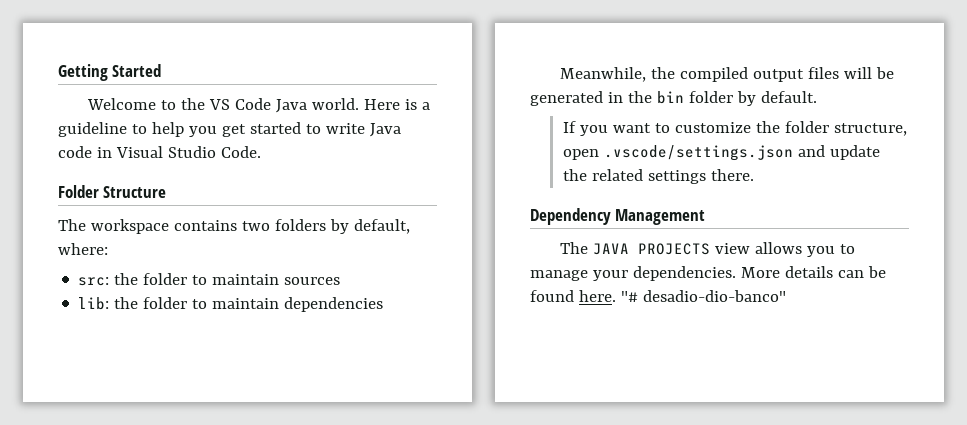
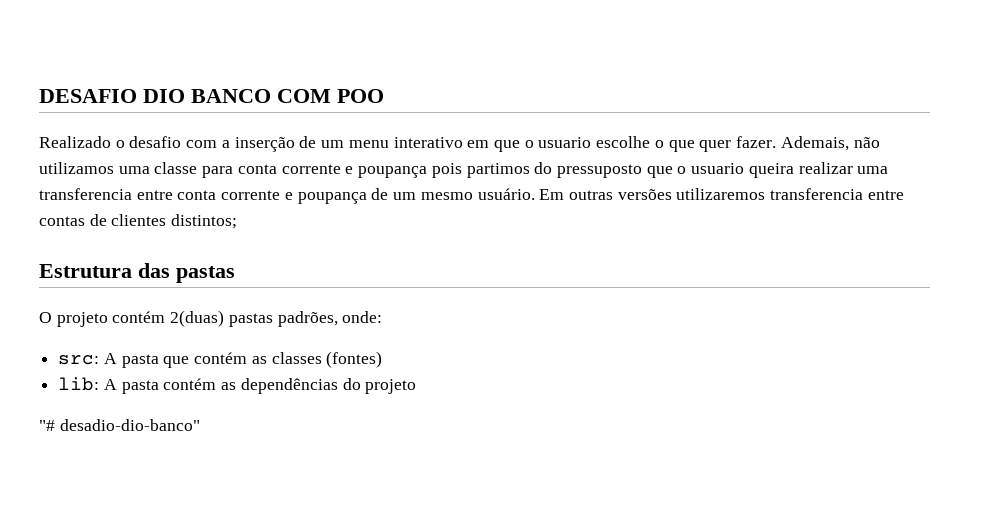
- Getting Started
- Welcome to the VS Code Java world. Here is a guideline to help you get started to write Java code in Visual Studio Code.
- Folder Structure
- The workspace contains two folders by default, where:
- src: the folder to maintain sources
- lib: the folder to maintain dependencies
- Meanwhile, the compiled output files will be generated in the bin folder by default.
- If you want to customize the folder structure, open .vscode/settings.json and update the related settings there.
- Dependency Management
- The JAVA PROJECTS view allows you to manage your dependencies. More details can be found here. "# desadio-dio-banco"
+ DESAFIO DIO BANCO COM POO
+ Realizado o desafio com a inserção de um menu interativo em que o usuario escolhe o que quer fazer. Ademais, não utilizamos uma classe para conta corrente e poupança pois partimos do pressuposto que o usuario queira realizar uma transferencia entre conta corrente e poupança de um mesmo usuário. Em outras versões utilizaremos transferencia entre contas de clientes distintos;
+ Estrutura das pastas
+ O projeto contém 2(duas) pastas padrões, onde:
+ src: A pasta que contém as classes (fontes)
+ lib: A pasta contém as dependências do projeto
+ "# desadio-dio-banco"

